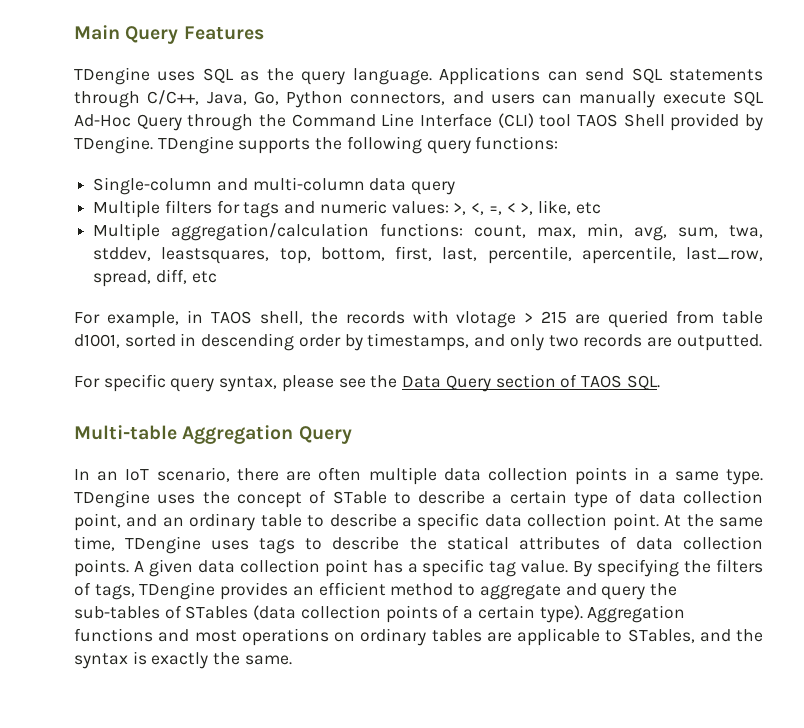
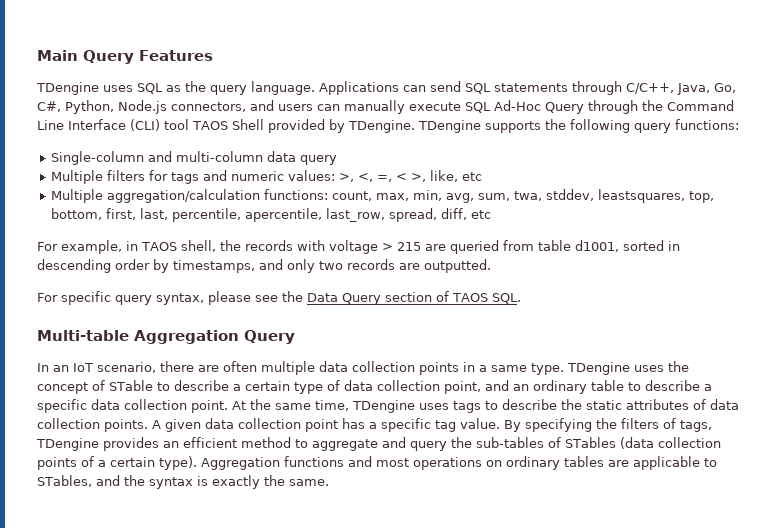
- Applications can send SQL statements through C/C++, Java, Go, Python connectors, and users can manually execute SQL Ad-Hoc Query through the Command Line Interface (CLI) tool TAOS Shell provided by TDengine.
+ Applications can send SQL statements through C/C++, Java, Go, C#, Python, Node.js connectors, and users can manually execute SQL Ad-Hoc Query through the Command Line Interface (CLI) tool TAOS Shell provided by TDengine.
- For example, in TAOS shell, the records with vlotage > 215 are queried from table d1001, sorted in descending order by timestamps, and only two records are outputted.
+ For example, in TAOS shell, the records with voltage > 215 are queried from table d1001, sorted in descending order by timestamps, and only two records are outputted.
- At the same time, TDengine uses tags to describe the statical attributes of data collection points.
+ At the same time, TDengine uses tags to describe the static attributes of data collection points.

